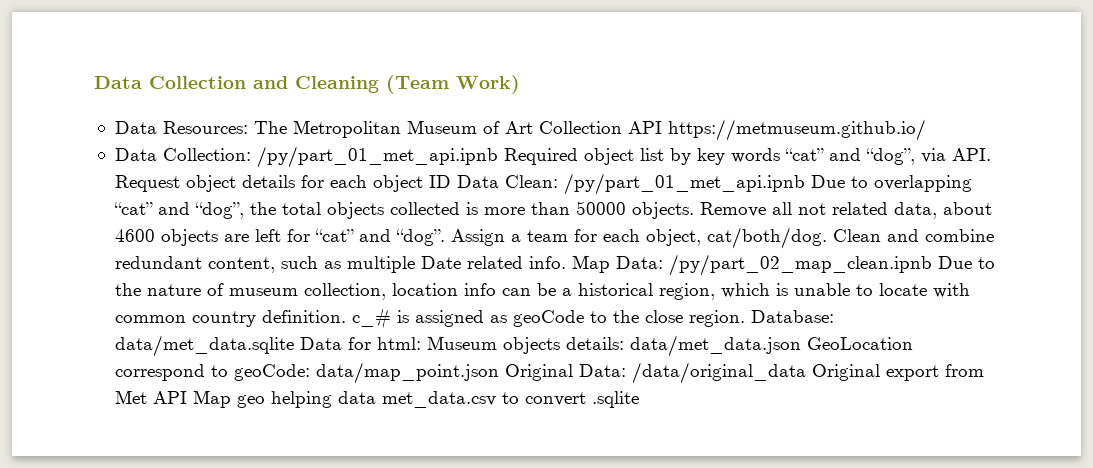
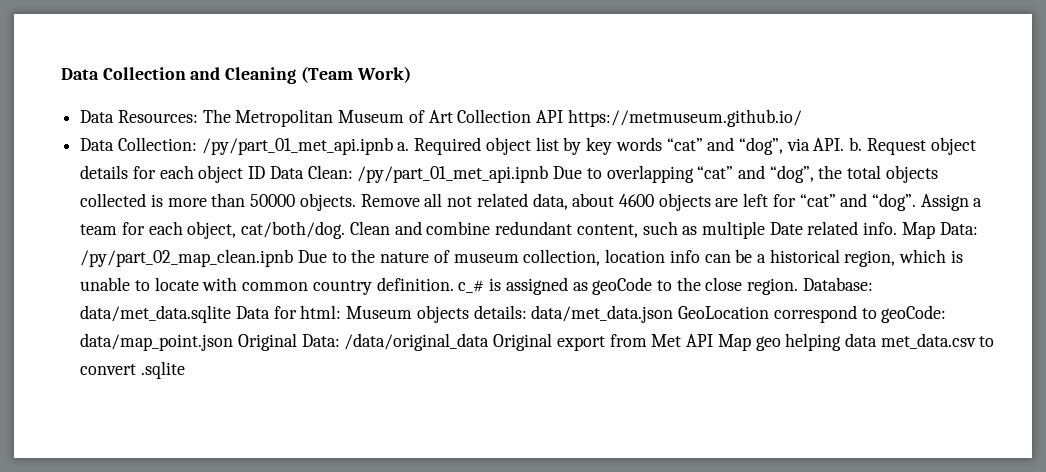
- Data Collection: /py/part_01_met_api.ipnb Required object list by key words “cat” and “dog”, via API. Request object details for each object ID Data Clean: /py/part_01_met_api.ipnb Due to overlapping “cat” and “dog”, the total objects collected is more than 50000 objects.
+ Data Collection: /py/part_01_met_api.ipnb a. Required object list by key words “cat” and “dog”, via API. b. Request object details for each object ID Data Clean: /py/part_01_met_api.ipnb Due to overlapping “cat” and “dog”, the total objects collected is more than 50000 objects.

